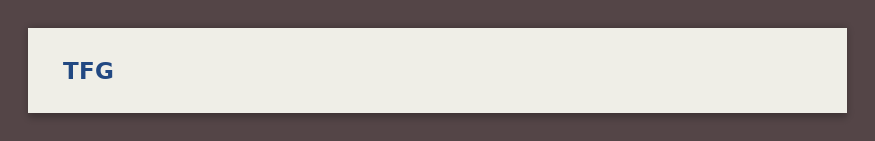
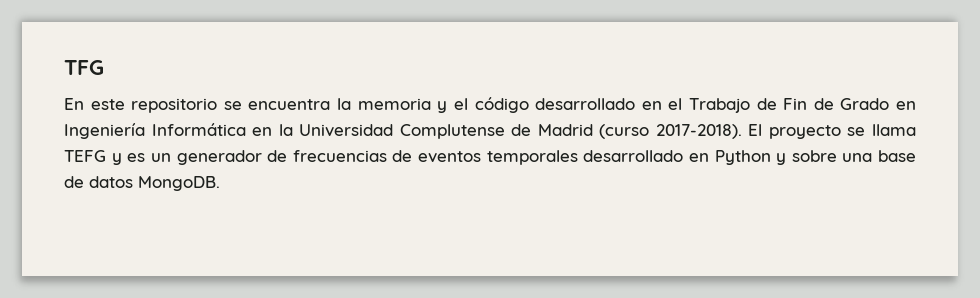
+ En este repositorio se encuentra la memoria y el código desarrollado en el Trabajo de Fin de Grado en Ingeniería Informática en la Universidad Complutense de Madrid (curso 2017-2018). El proyecto se llama TEFG y es un generador de frecuencias de eventos temporales desarrollado en Python y sobre una base de datos MongoDB.

